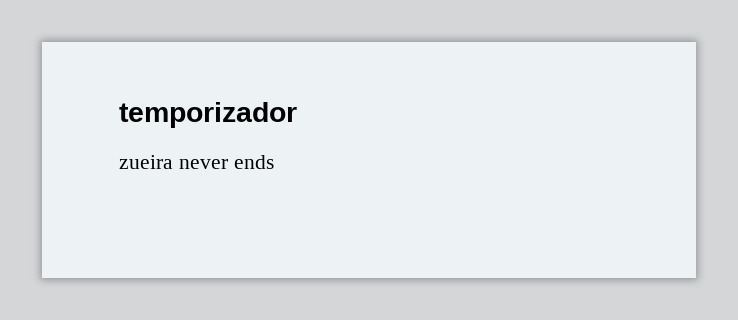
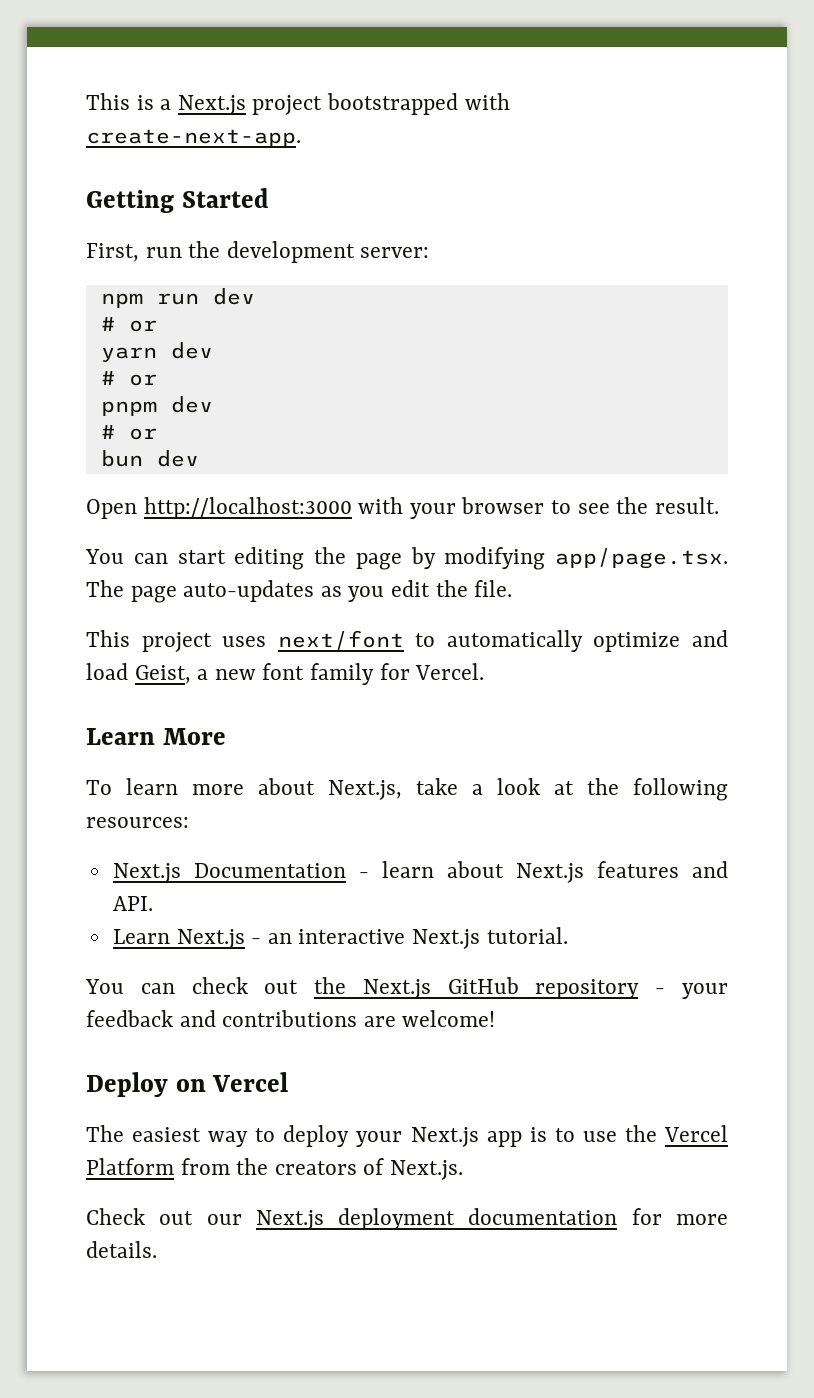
- temporizador
- zueira never ends
+ This is a Next.js project bootstrapped with create-next-app.
+ Getting Started
+ First, run the development server:
+ npm run dev
+ # or
+ yarn dev
+ # or
+ pnpm dev
+ # or
+ bun dev
+ Open http://localhost:3000 with your browser to see the result.
+ You can start editing the page by modifying app/page.tsx. The page auto-updates as you edit the file.
+ This project uses next/font to automatically optimize and load Geist, a new font family for Vercel.
+ Learn More
+ To learn more about Next.js, take a look at the following resources:
+ Next.js Documentation - learn about Next.js features and API.
+ Learn Next.js - an interactive Next.js tutorial.
+ You can check out the Next.js GitHub repository - your feedback and contributions are welcome!
+ Deploy on Vercel
+ The easiest way to deploy your Next.js app is to use the Vercel Platform from the creators of Next.js.
+ Check out our Next.js deployment documentation for more details.

